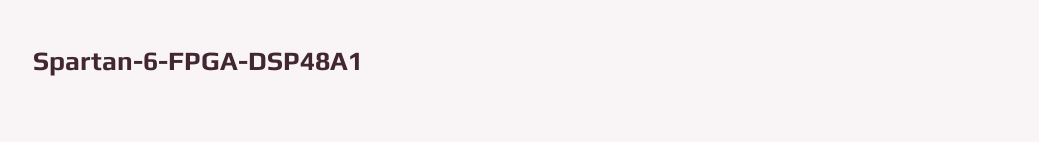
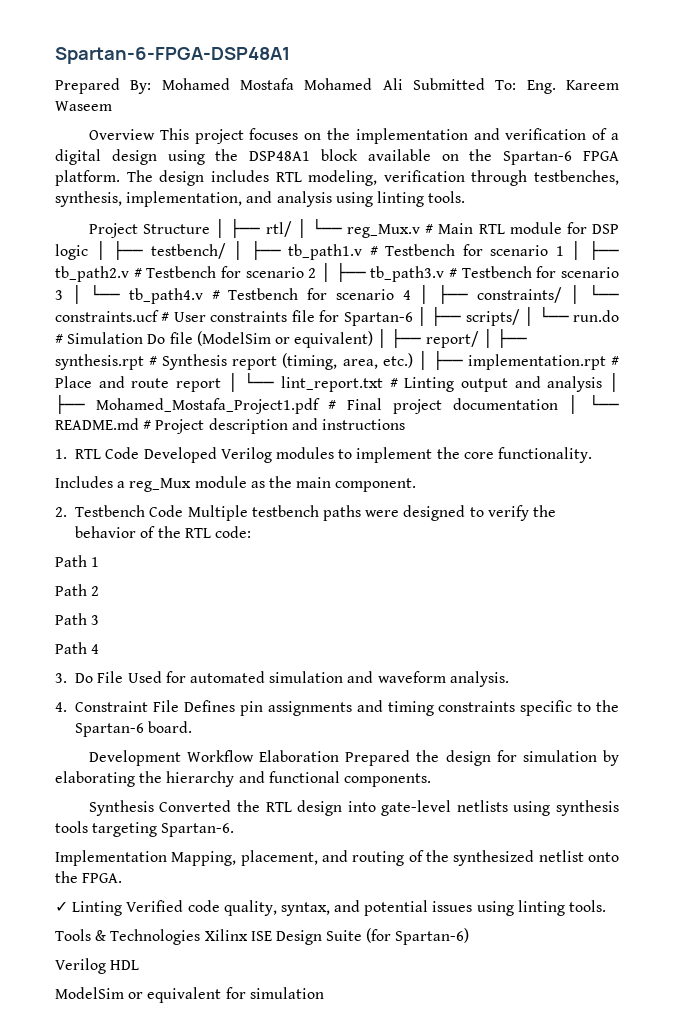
+ Prepared By: Mohamed Mostafa Mohamed Ali Submitted To: Eng. Kareem Waseem
+ Overview This project focuses on the implementation and verification of a digital design using the DSP48A1 block available on the Spartan-6 FPGA platform. The design includes RTL modeling, verification through testbenches, synthesis, implementation, and analysis using linting tools.
+ Project Structure │ ├── rtl/ │ └── reg_Mux.v # Main RTL module for DSP logic │ ├── testbench/ │ ├── tb_path1.v # Testbench for scenario 1 │ ├── tb_path2.v # Testbench for scenario 2 │ ├── tb_path3.v # Testbench for scenario 3 │ └── tb_path4.v # Testbench for scenario 4 │ ├── constraints/ │ └── constraints.ucf # User constraints file for Spartan-6 │ ├── scripts/ │ └── run.do # Simulation Do file (ModelSim or equivalent) │ ├── report/ │ ├── synthesis.rpt # Synthesis report (timing, area, etc.) │ ├── implementation.rpt # Place and route report │ └── lint_report.txt # Linting output and analysis │ ├── Mohamed_Mostafa_Project1.pdf # Final project documentation │ └── README.md # Project description and instructions
+ 1. RTL Code Developed Verilog modules to implement the core functionality.
+ Includes a reg_Mux module as the main component.
+ 2. Testbench Code Multiple testbench paths were designed to verify the behavior of the RTL code:
+ Path 1
+ Path 2
+ Path 3
+ Path 4
+ 3. Do File Used for automated simulation and waveform analysis.
+ 4. Constraint File Defines pin assignments and timing constraints specific to the Spartan-6 board.
+ Development Workflow Elaboration Prepared the design for simulation by elaborating the hierarchy and functional components.
+ Synthesis Converted the RTL design into gate-level netlists using synthesis tools targeting Spartan-6.
+ Implementation Mapping, placement, and routing of the synthesized netlist onto the FPGA.
+ ✓ Linting Verified code quality, syntax, and potential issues using linting tools.
+ Tools & Technologies Xilinx ISE Design Suite (for Spartan-6)
+ Verilog HDL
+ ModelSim or equivalent for simulation

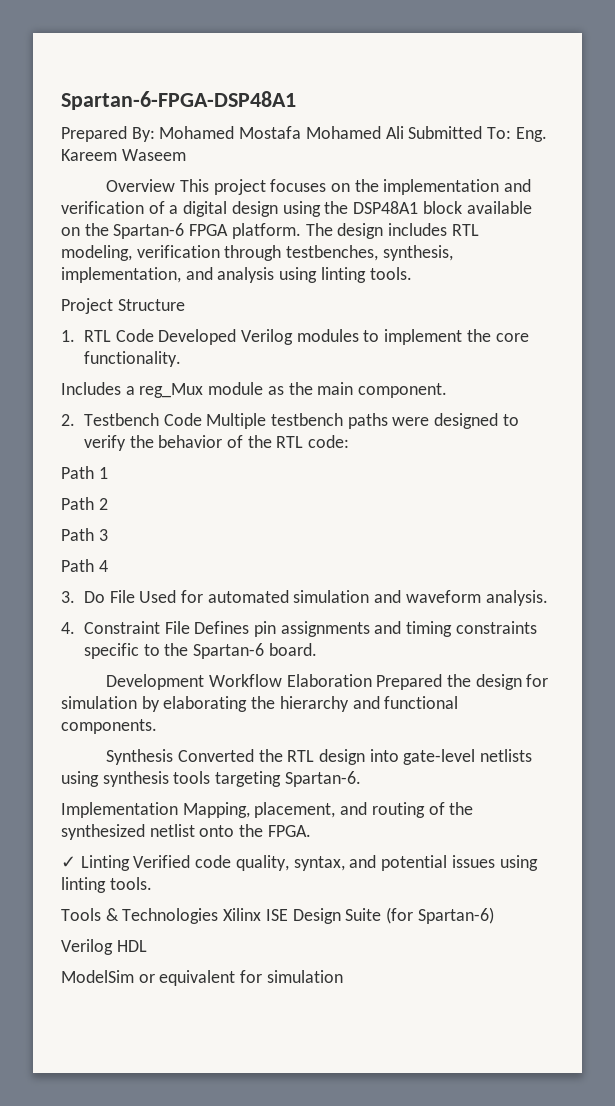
- Project Structure │ ├── rtl/ │ └── reg_Mux.v # Main RTL module for DSP logic │ ├── testbench/ │ ├── tb_path1.v # Testbench for scenario 1 │ ├── tb_path2.v # Testbench for scenario 2 │ ├── tb_path3.v # Testbench for scenario 3 │ └── tb_path4.v # Testbench for scenario 4 │ ├── constraints/ │ └── constraints.ucf # User constraints file for Spartan-6 │ ├── scripts/ │ └── run.do # Simulation Do file (ModelSim or equivalent) │ ├── report/ │ ├── synthesis.rpt # Synthesis report (timing, area, etc.) │ ├── implementation.rpt # Place and route report │ └── lint_report.txt # Linting output and analysis │ ├── Mohamed_Mostafa_Project1.pdf # Final project documentation │ └── README.md # Project description and instructions
+ Project Structure

